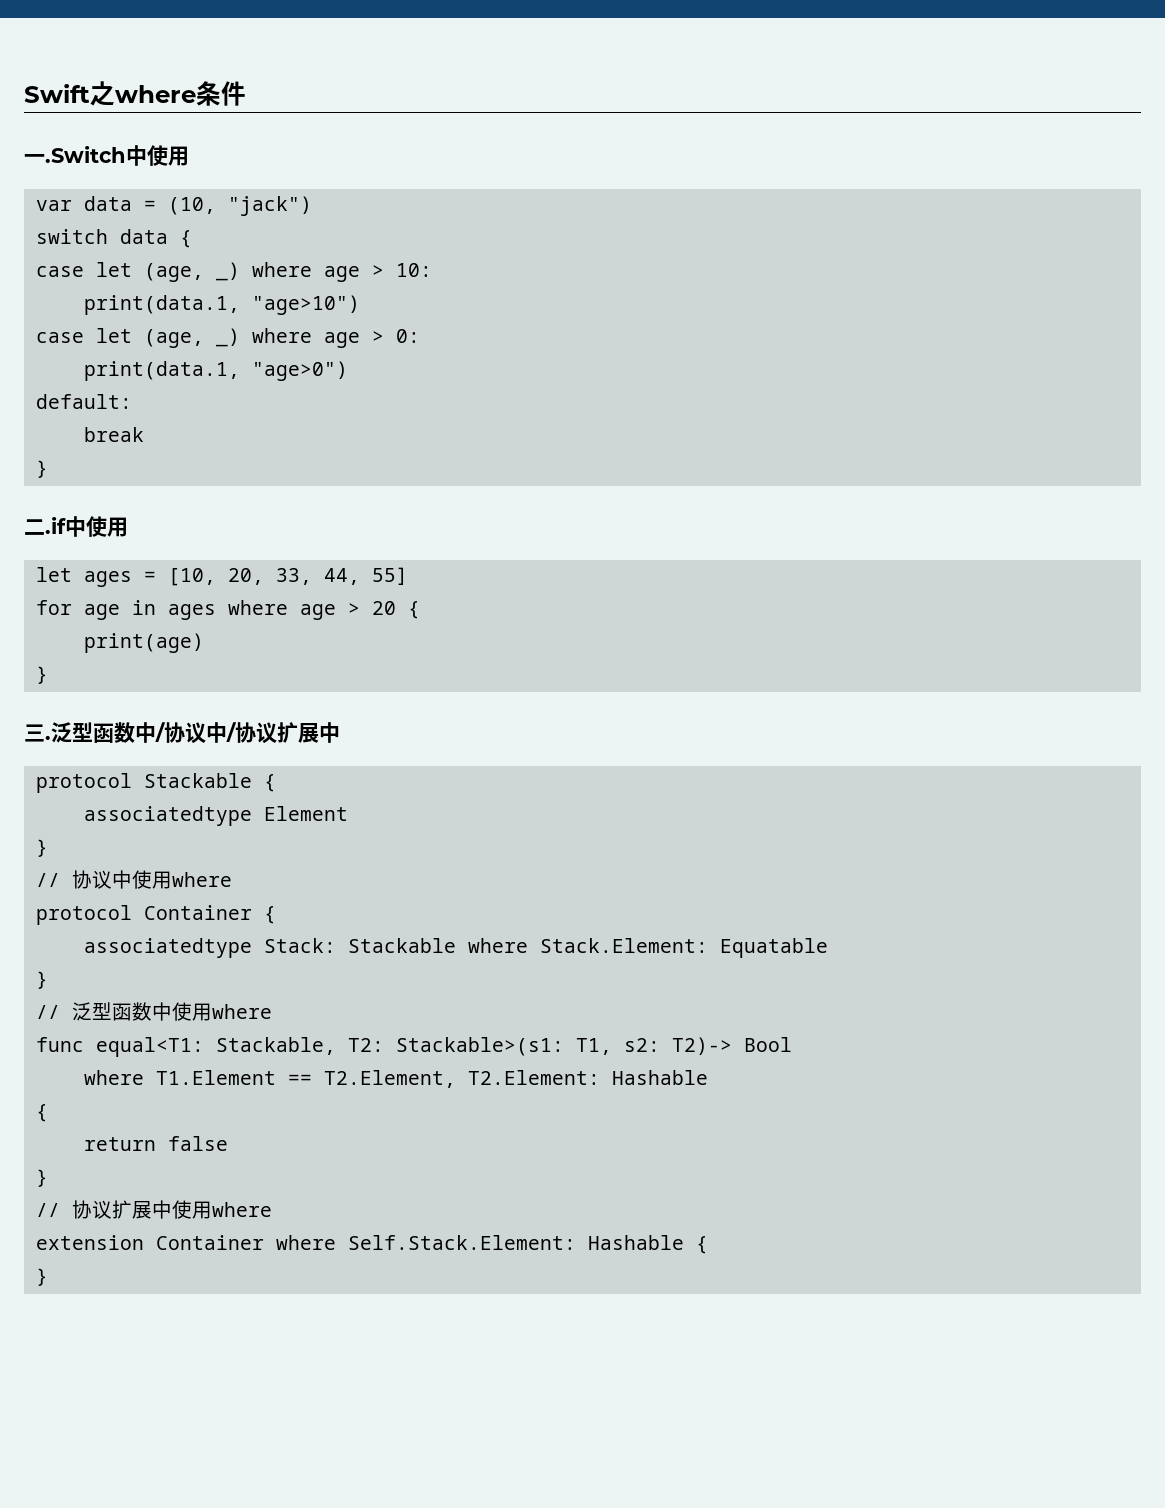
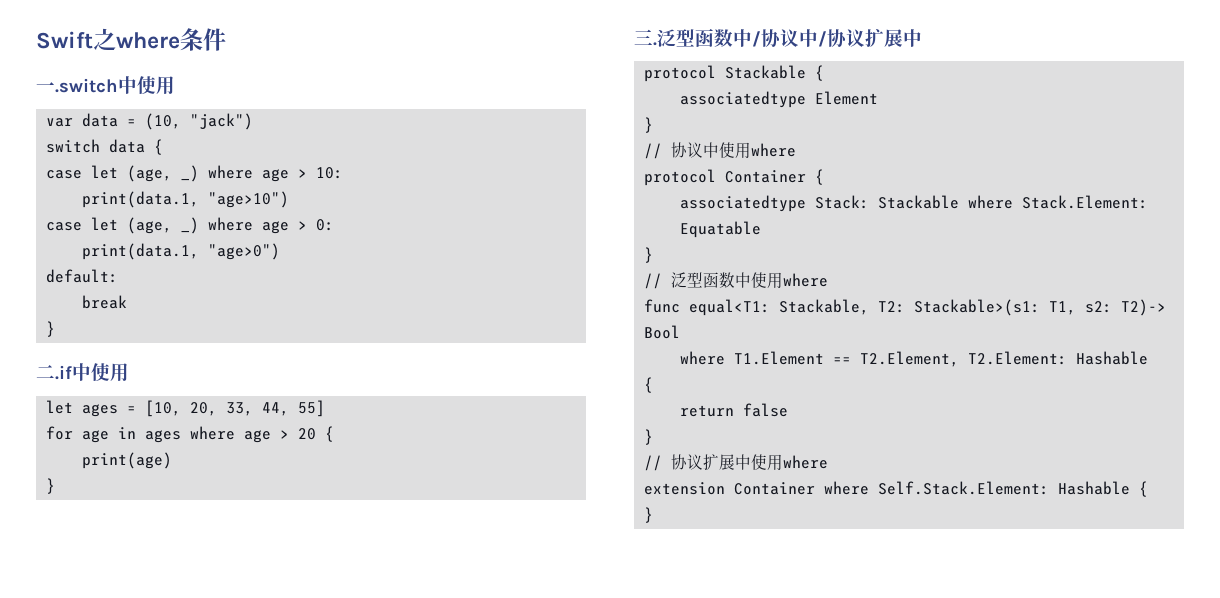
- 一.Switch中使用
+ 一.switch中使用

